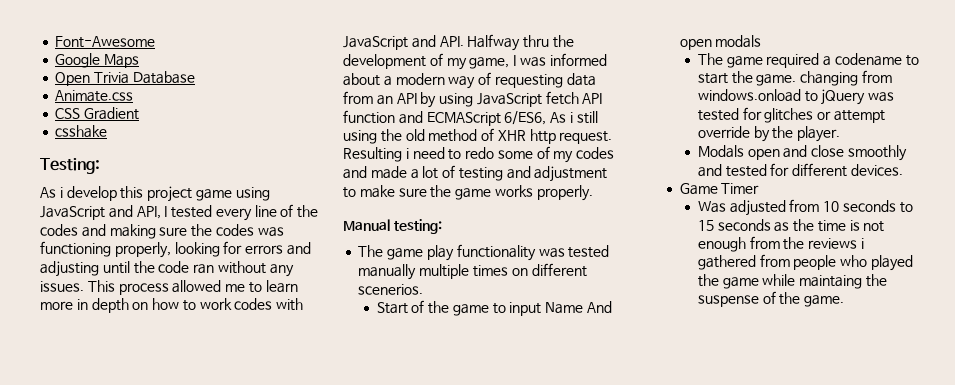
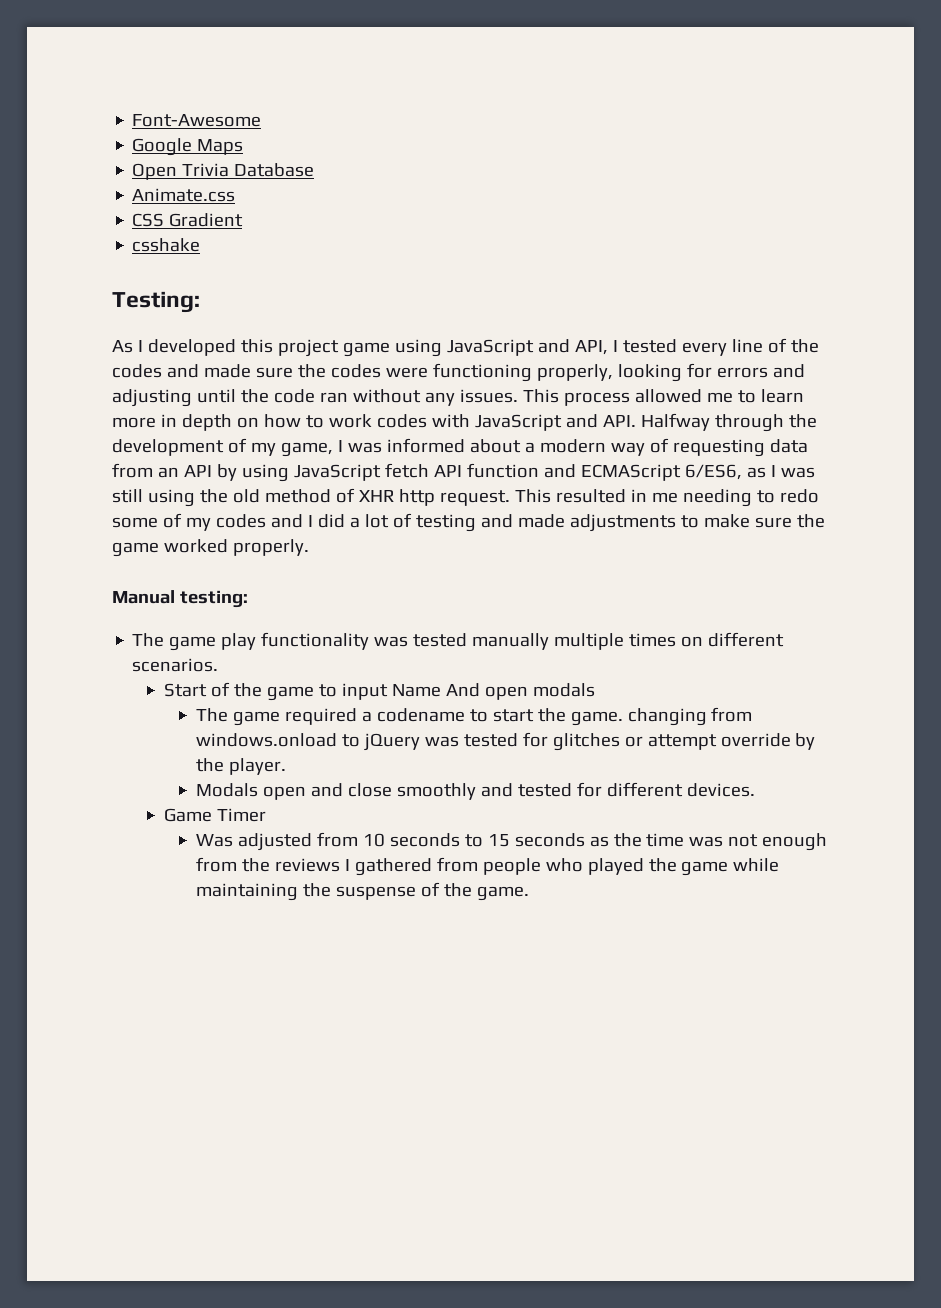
- As i develop this project game using JavaScript and API, I tested every line of the codes and making sure the codes was functioning properly, looking for errors and adjusting until the code ran without any issues.
+ As I developed this project game using JavaScript and API, I tested every line of the codes and made sure the codes were functioning properly, looking for errors and adjusting until the code ran without any issues.
- This process allowed me to learn more in depth on how to work codes with JavaScript and API. Halfway thru the development of my game, I was informed about a modern way of requesting data from an API by using JavaScript fetch API function and ECMAScript 6/ES6, As i still using the old method of XHR http request.
+ This process allowed me to learn more in depth on how to work codes with JavaScript and API. Halfway through the development of my game, I was informed about a modern way of requesting data from an API by using JavaScript fetch API function and ECMAScript 6/ES6, as I was still using the old method of XHR http request.
- Resulting i need to redo some of my codes and made a lot of testing and adjustment to make sure the game works properly.
+ This resulted in me needing to redo some of my codes and I did a lot of testing and made adjustments to make sure the game worked properly.
- The game play functionality was tested manually multiple times on different scenerios.
+ The game play functionality was tested manually multiple times on different scenarios.
- Was adjusted from 10 seconds to 15 seconds as the time is not enough from the reviews i gathered from people who played the game while maintaing the suspense of the game.
+ Was adjusted from 10 seconds to 15 seconds as the time was not enough from the reviews I gathered from people who played the game while maintaining the suspense of the game.

